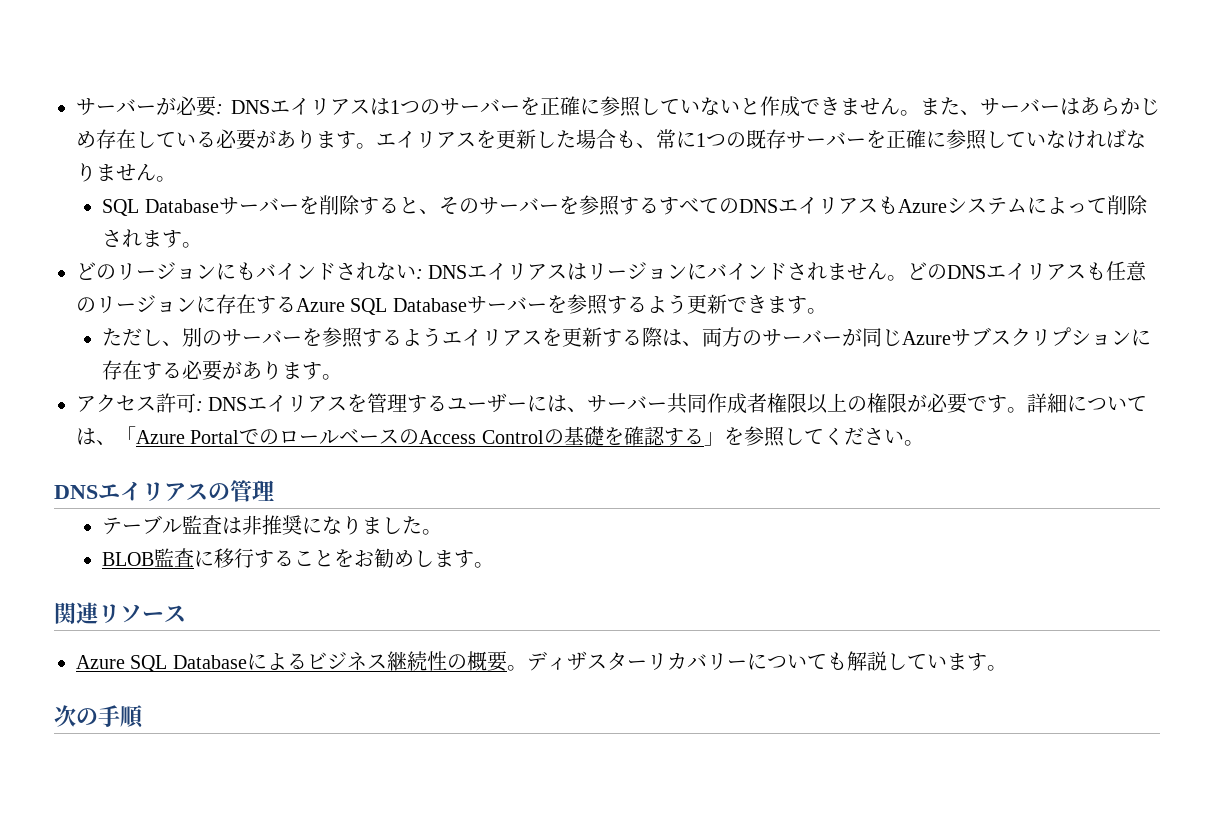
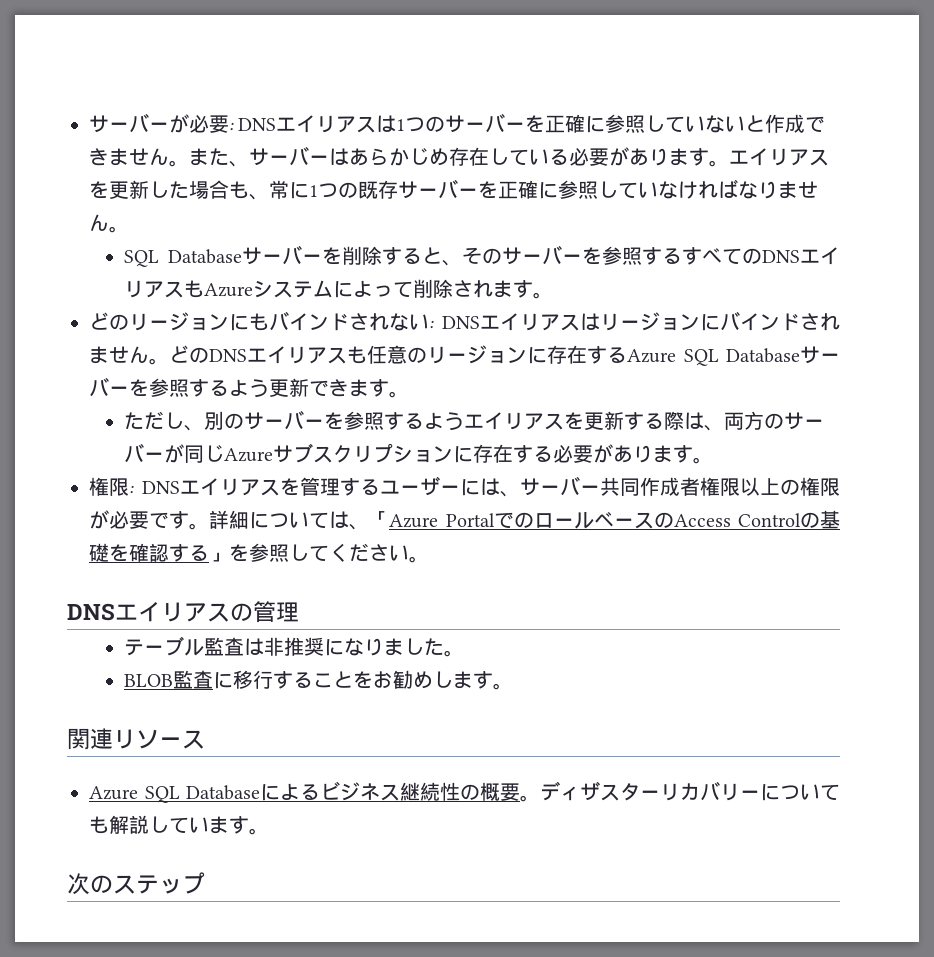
- アクセス許可: DNSエイリアスを管理するユーザーには、サーバー共同作成者権限以上の権限が必要です。
+ 権限: DNSエイリアスを管理するユーザーには、サーバー共同作成者権限以上の権限が必要です。
- 次の手順
+ 次のステップ

